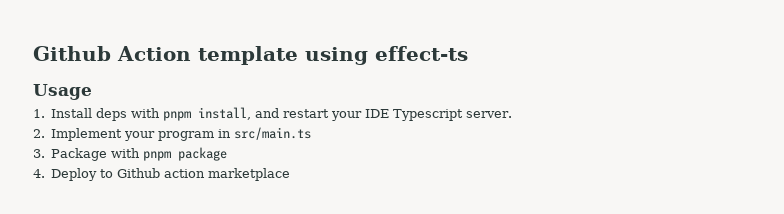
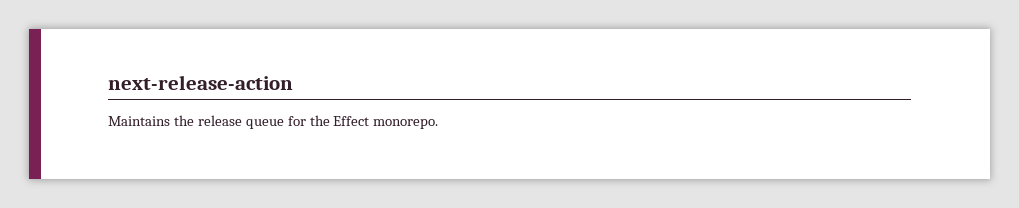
- Github Action template using effect-ts
- Usage
- 1. Install deps with pnpm install, and restart your IDE Typescript server.
- 2. Implement your program in src/main.ts
- 3. Package with pnpm package
- 4. Deploy to Github action marketplace
+ next-release-action
+ Maintains the release queue for the Effect monorepo.

